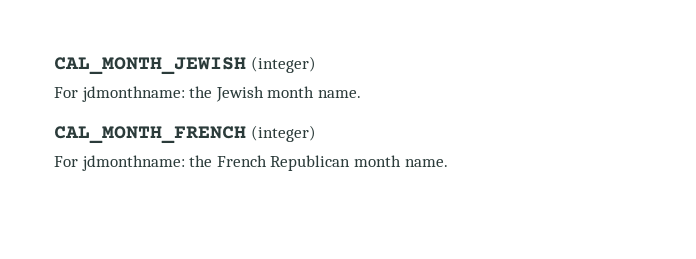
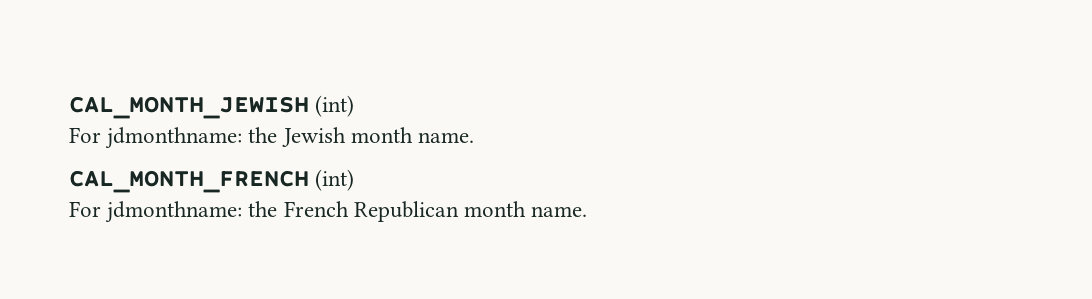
- CAL_MONTH_JEWISH (integer)
+ CAL_MONTH_JEWISH (int)
- CAL_MONTH_FRENCH (integer)
+ CAL_MONTH_FRENCH (int)

